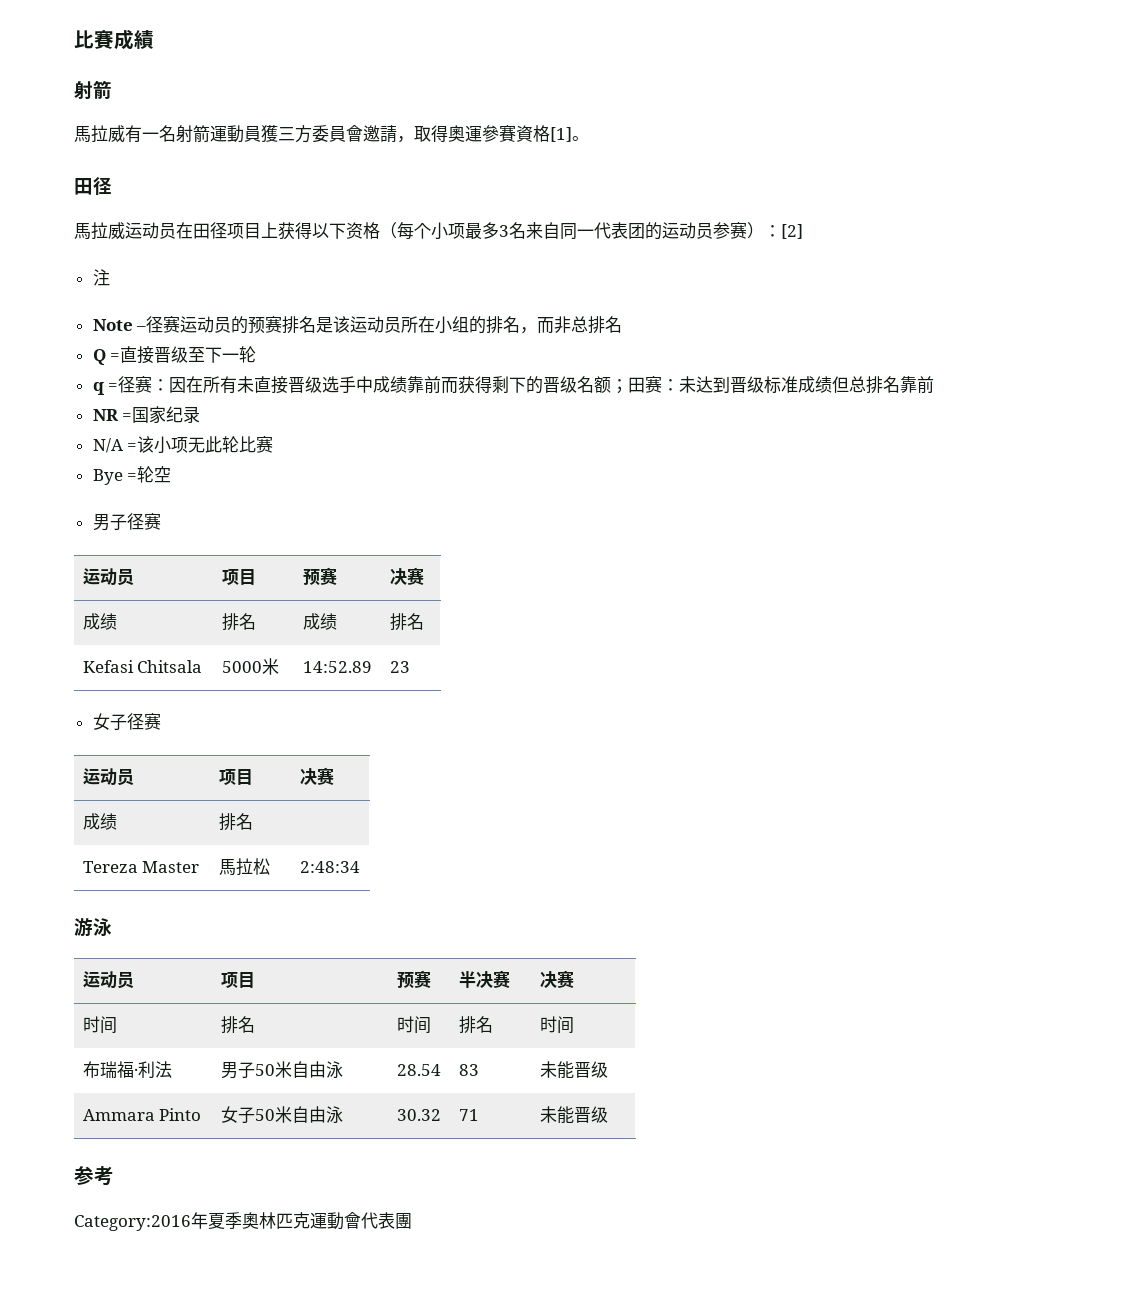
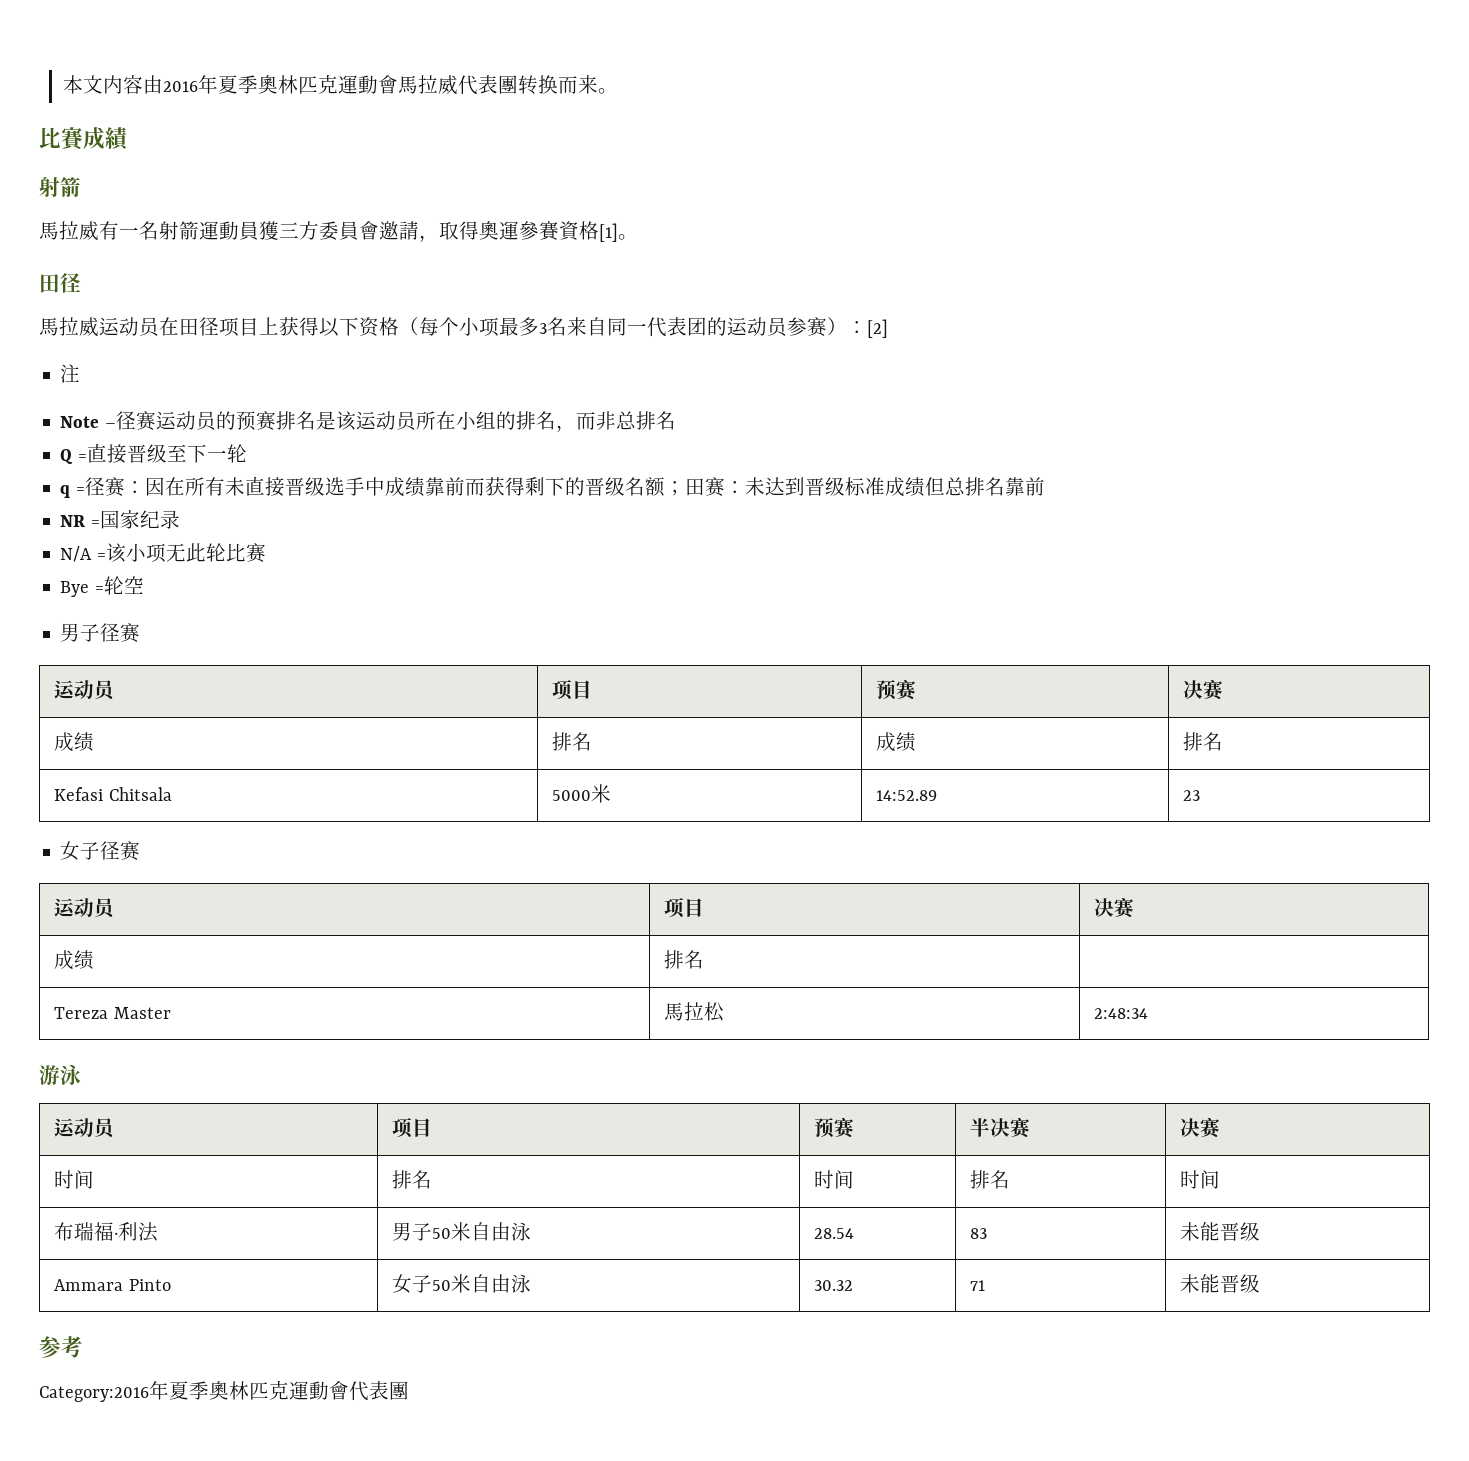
+ 本文内容由2016年夏季奧林匹克運動會馬拉威代表團转换而来。

